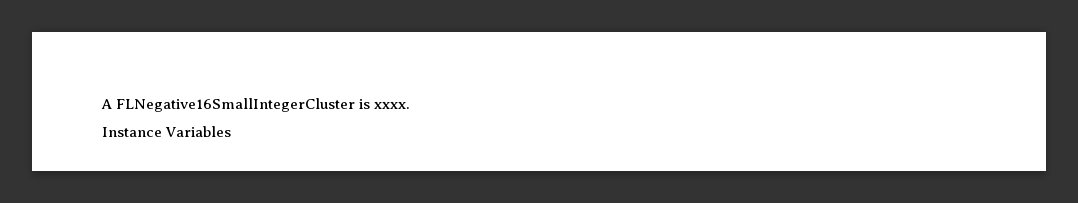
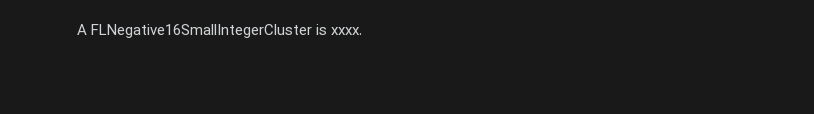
- Instance Variables

